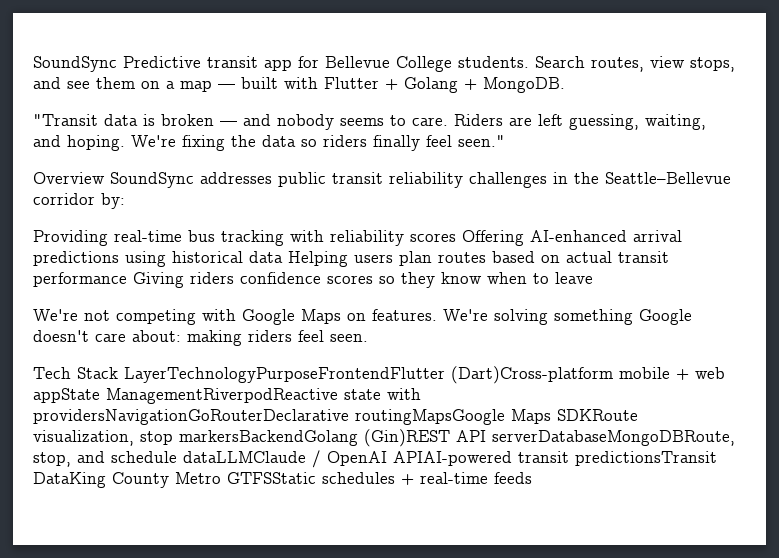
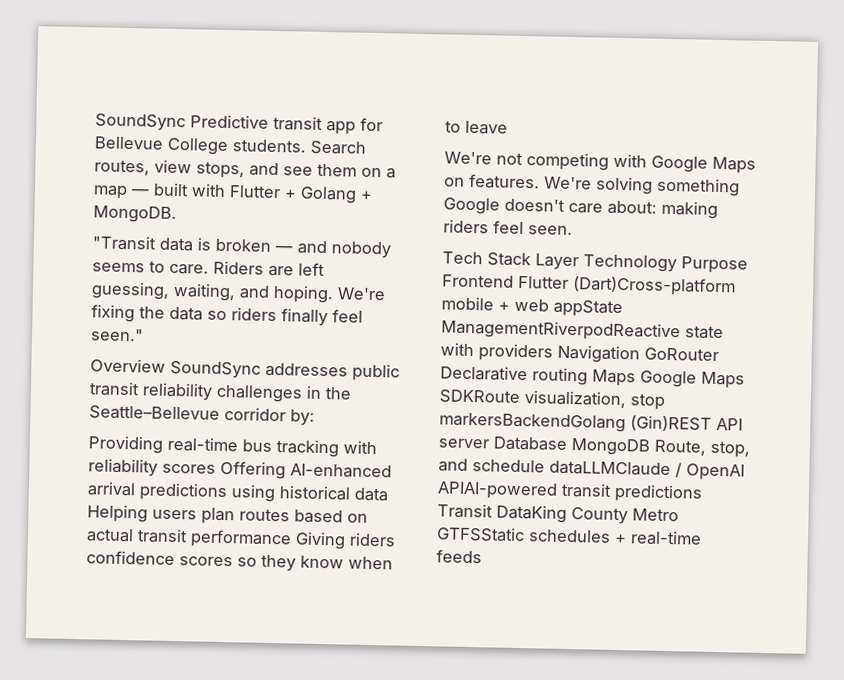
- Tech Stack LayerTechnologyPurposeFrontendFlutter (Dart)Cross-platform mobile + web appState ManagementRiverpodReactive state with providersNavigationGoRouterDeclarative routingMapsGoogle Maps SDKRoute visualization, stop markersBackendGolang (Gin)REST API serverDatabaseMongoDBRoute, stop, and schedule dataLLMClaude / OpenAI APIAI-powered transit predictionsTransit DataKing County Metro GTFSStatic schedules + real-time feeds
+ Tech Stack Layer Technology Purpose Frontend Flutter (Dart)Cross-platform mobile + web appState ManagementRiverpodReactive state with providers Navigation GoRouter Declarative routing Maps Google Maps SDKRoute visualization, stop markersBackendGolang (Gin)REST API server Database MongoDB Route, stop, and schedule dataLLMClaude / OpenAI APIAI-powered transit predictions Transit DataKing County Metro GTFSStatic schedules + real-time feeds

